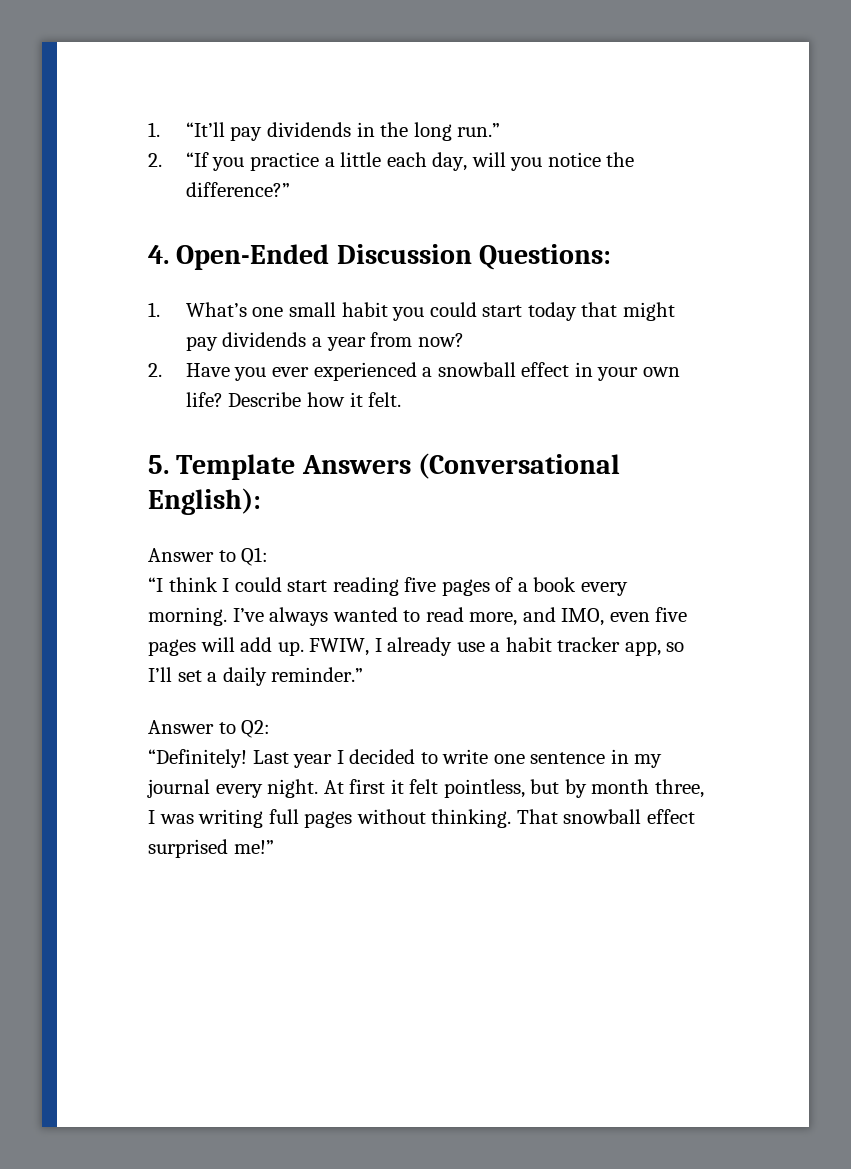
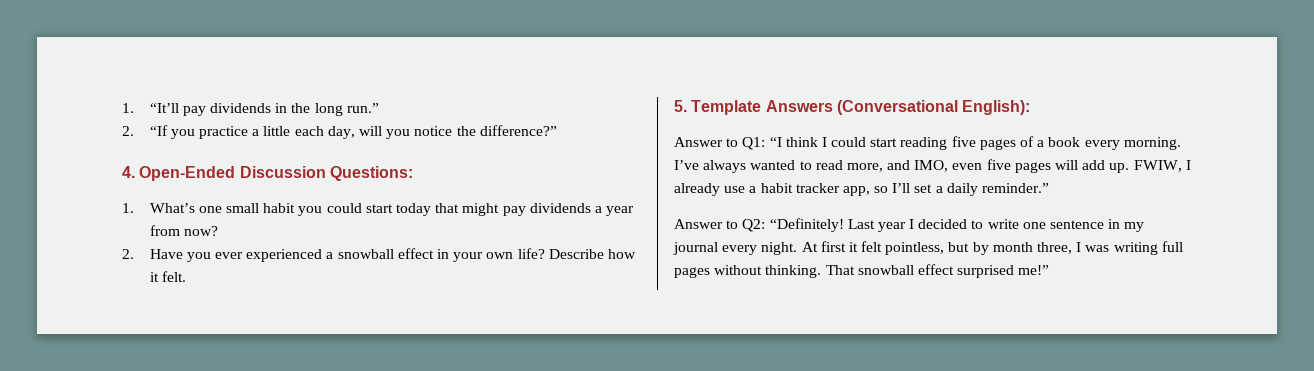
- Answer to Q1:
- “I think I could start reading five pages of a book every morning.
+ Answer to Q1: “I think I could start reading five pages of a book every morning.
- Answer to Q2:
- “Definitely!
+ Answer to Q2: “Definitely!

